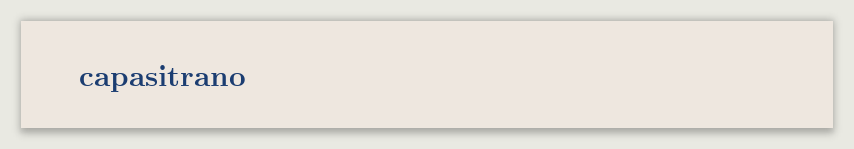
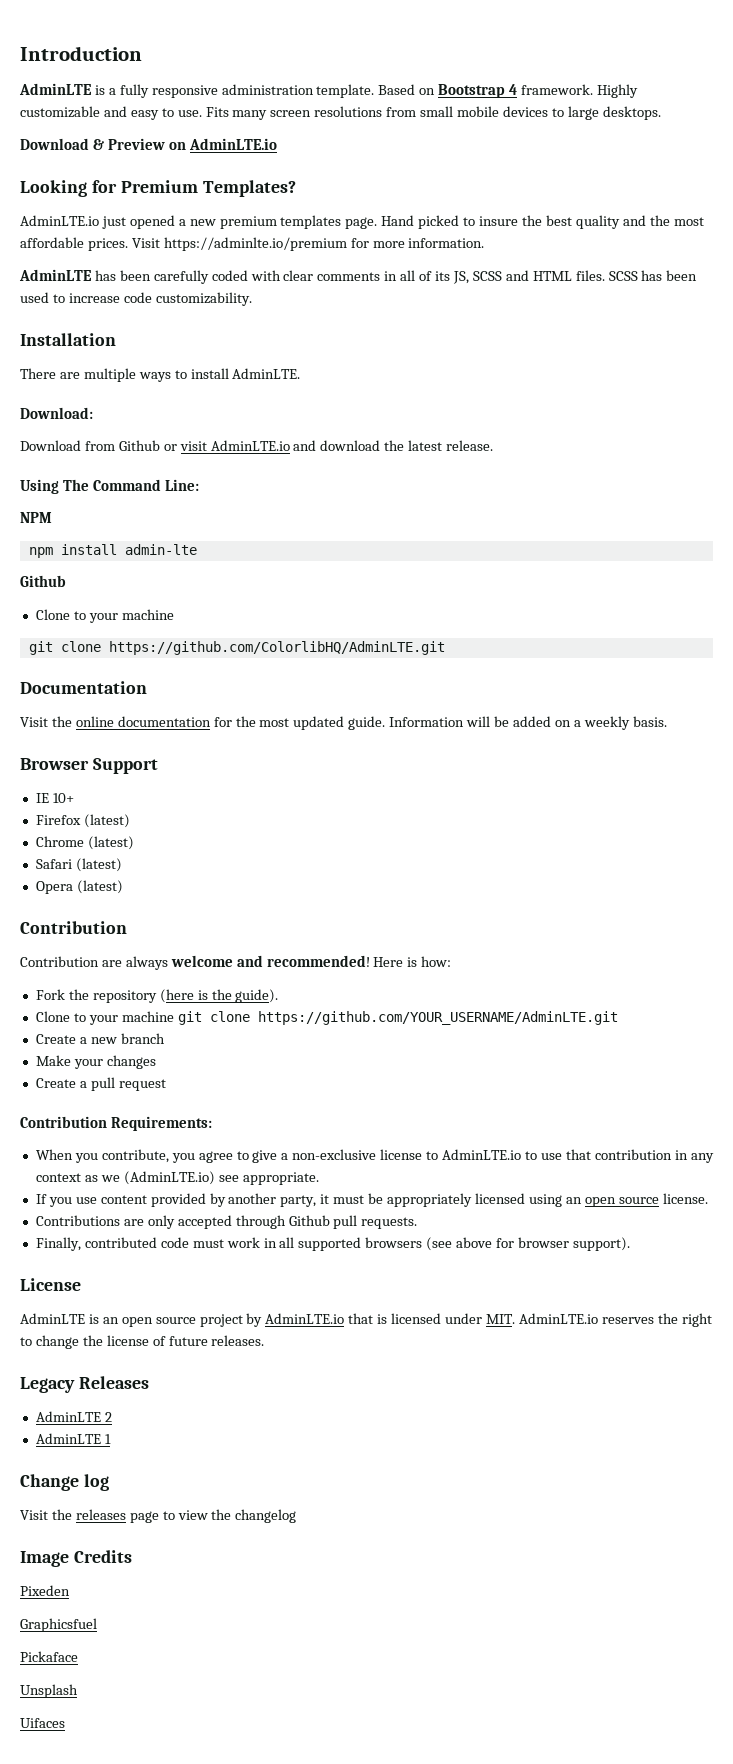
- capasitrano
+ Introduction
+ AdminLTE is a fully responsive administration template. Based on Bootstrap 4 framework. Highly customizable and easy to use. Fits many screen resolutions from small mobile devices to large desktops.
+ Download & Preview on AdminLTE.io
+ Looking for Premium Templates?
+ AdminLTE.io just opened a new premium templates page. Hand picked to insure the best quality and the most affordable prices. Visit https://adminlte.io/premium for more information.
+ AdminLTE has been carefully coded with clear comments in all of its JS, SCSS and HTML files. SCSS has been used to increase code customizability.
+ Installation
+ There are multiple ways to install AdminLTE.
+ Download:
+ Download from Github or visit AdminLTE.io and download the latest release.
+ Using The Command Line:
+ NPM
+ npm install admin-lte
+ Github
+ Clone to your machine
+ git clone https://github.com/ColorlibHQ/AdminLTE.git
+ Documentation
+ Visit the online documentation for the most updated guide. Information will be added on a weekly basis.
+ Browser Support
+ IE 10+
+ Firefox (latest)
+ Chrome (latest)
+ Safari (latest)
+ Opera (latest)
+ Contribution
+ Contribution are always welcome and recommended! Here is how:
+ Fork the repository (here is the guide).
+ Clone to your machine git clone https://github.com/YOUR_USERNAME/AdminLTE.git
+ Create a new branch
+ Make your changes
+ Create a pull request
+ Contribution Requirements:
+ When you contribute, you agree to give a non-exclusive license to AdminLTE.io to use that contribution in any context as we (AdminLTE.io) see appropriate.
+ If you use content provided by another party, it must be appropriately licensed using an open source license.
+ Contributions are only accepted through Github pull requests.
+ Finally, contributed code must work in all supported browsers (see above for browser support).
+ License
+ AdminLTE is an open source project by AdminLTE.io that is licensed under MIT. AdminLTE.io reserves the right to change the license of future releases.
+ Legacy Releases
+ AdminLTE 2
+ AdminLTE 1
+ Change log
+ Visit the releases page to view the changelog
+ Image Credits
+ Pixeden
+ Graphicsfuel
+ Pickaface
+ Unsplash
+ Uifaces

